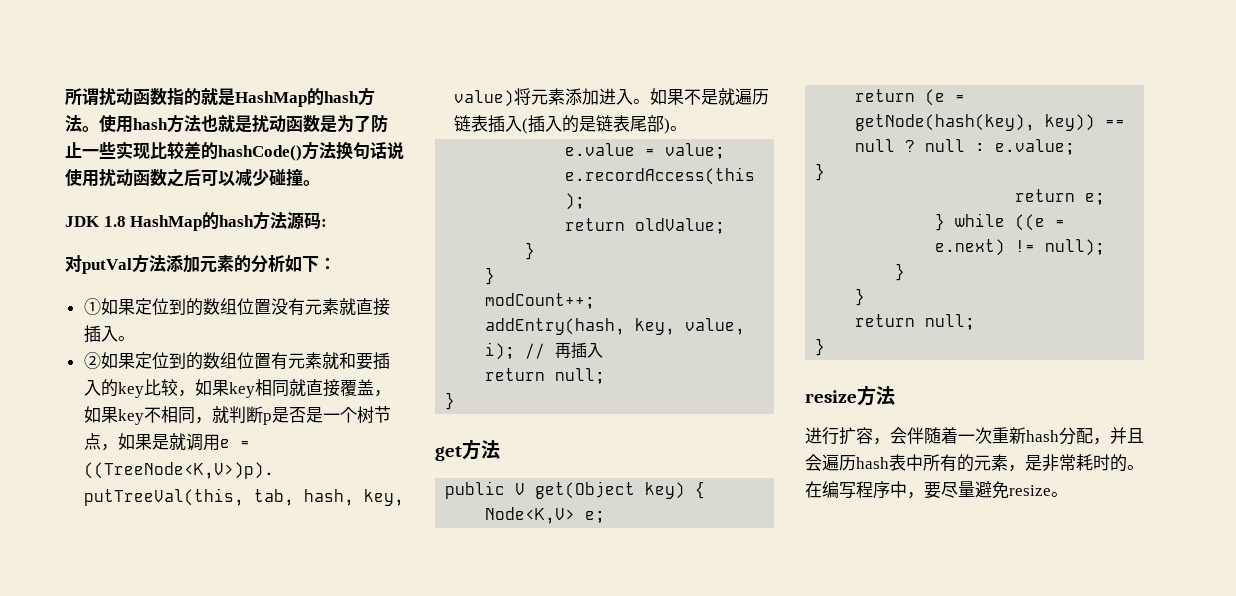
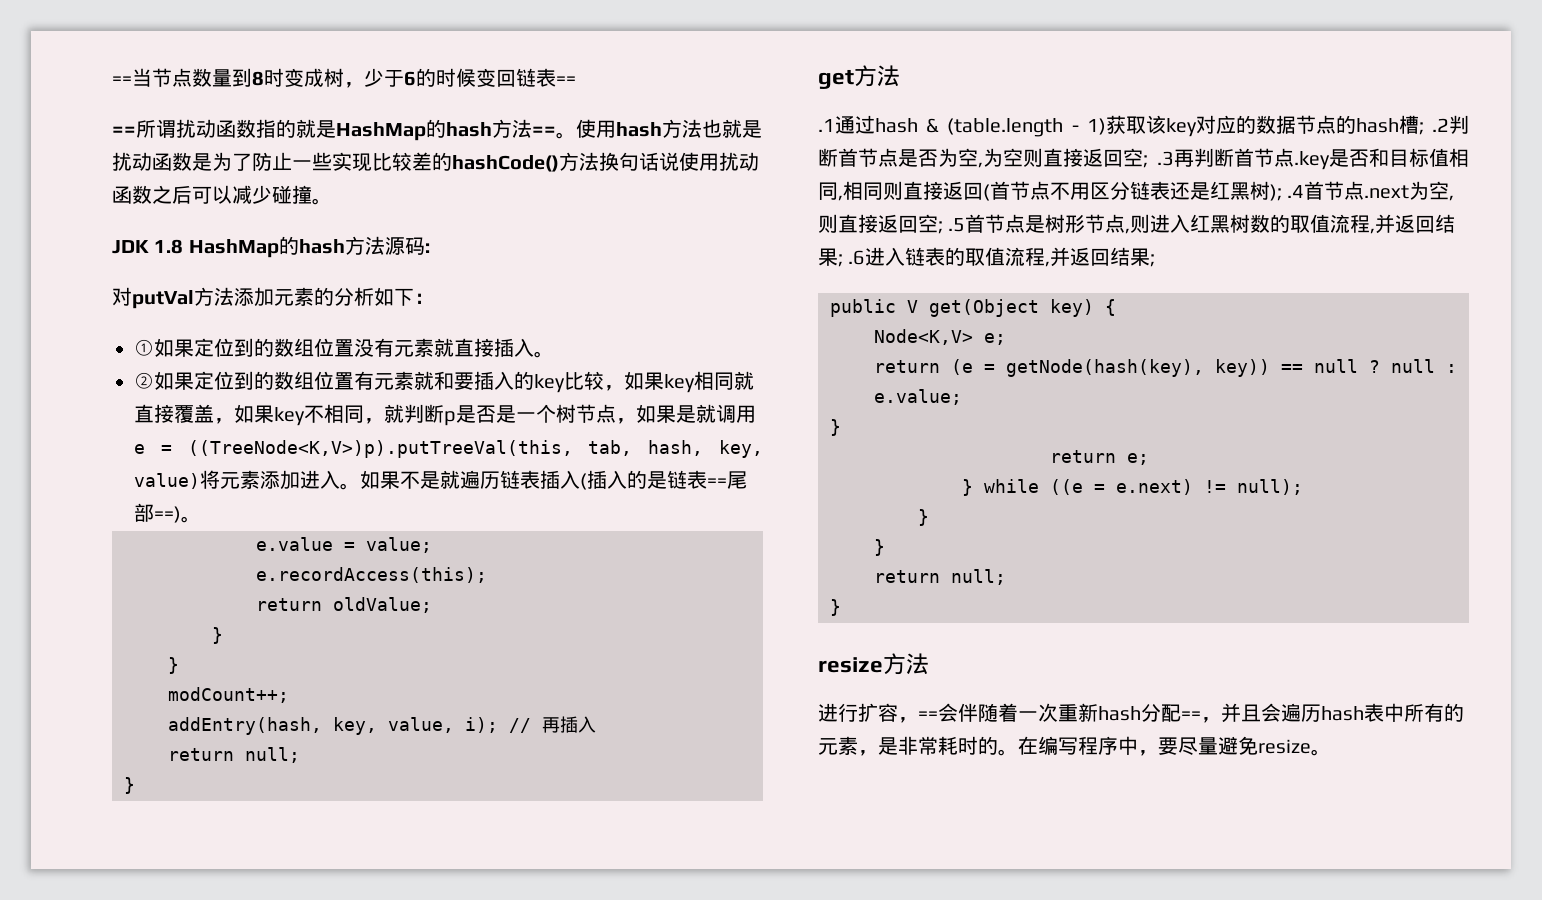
- 所谓扰动函数指的就是HashMap的hash方法。
+ ==当节点数量到8时变成树，少于6的时候变回链表==
+ ==所谓扰动函数指的就是HashMap的hash方法==。
- 如果不是就遍历链表插入(插入的是链表尾部)。
+ 如果不是就遍历链表插入(插入的是链表==尾部==)。
+ .1通过hash & (table.length - 1)获取该key对应的数据节点的hash槽; .2判断首节点是否为空,为空则直接返回空; .3再判断首节点.key是否和目标值相同,相同则直接返回(首节点不用区分链表还是红黑树); .4首节点.next为空,则直接返回空; .5首节点是树形节点,则进入红黑树数的取值流程,并返回结果; .6进入链表的取值流程,并返回结果;
- 进行扩容，会伴随着一次重新hash分配，并且会遍历hash表中所有的元素，是非常耗时的。
+ 进行扩容，==会伴随着一次重新hash分配==，并且会遍历hash表中所有的元素，是非常耗时的。

